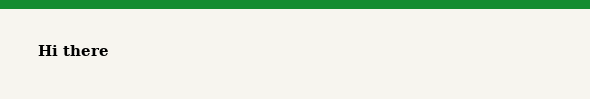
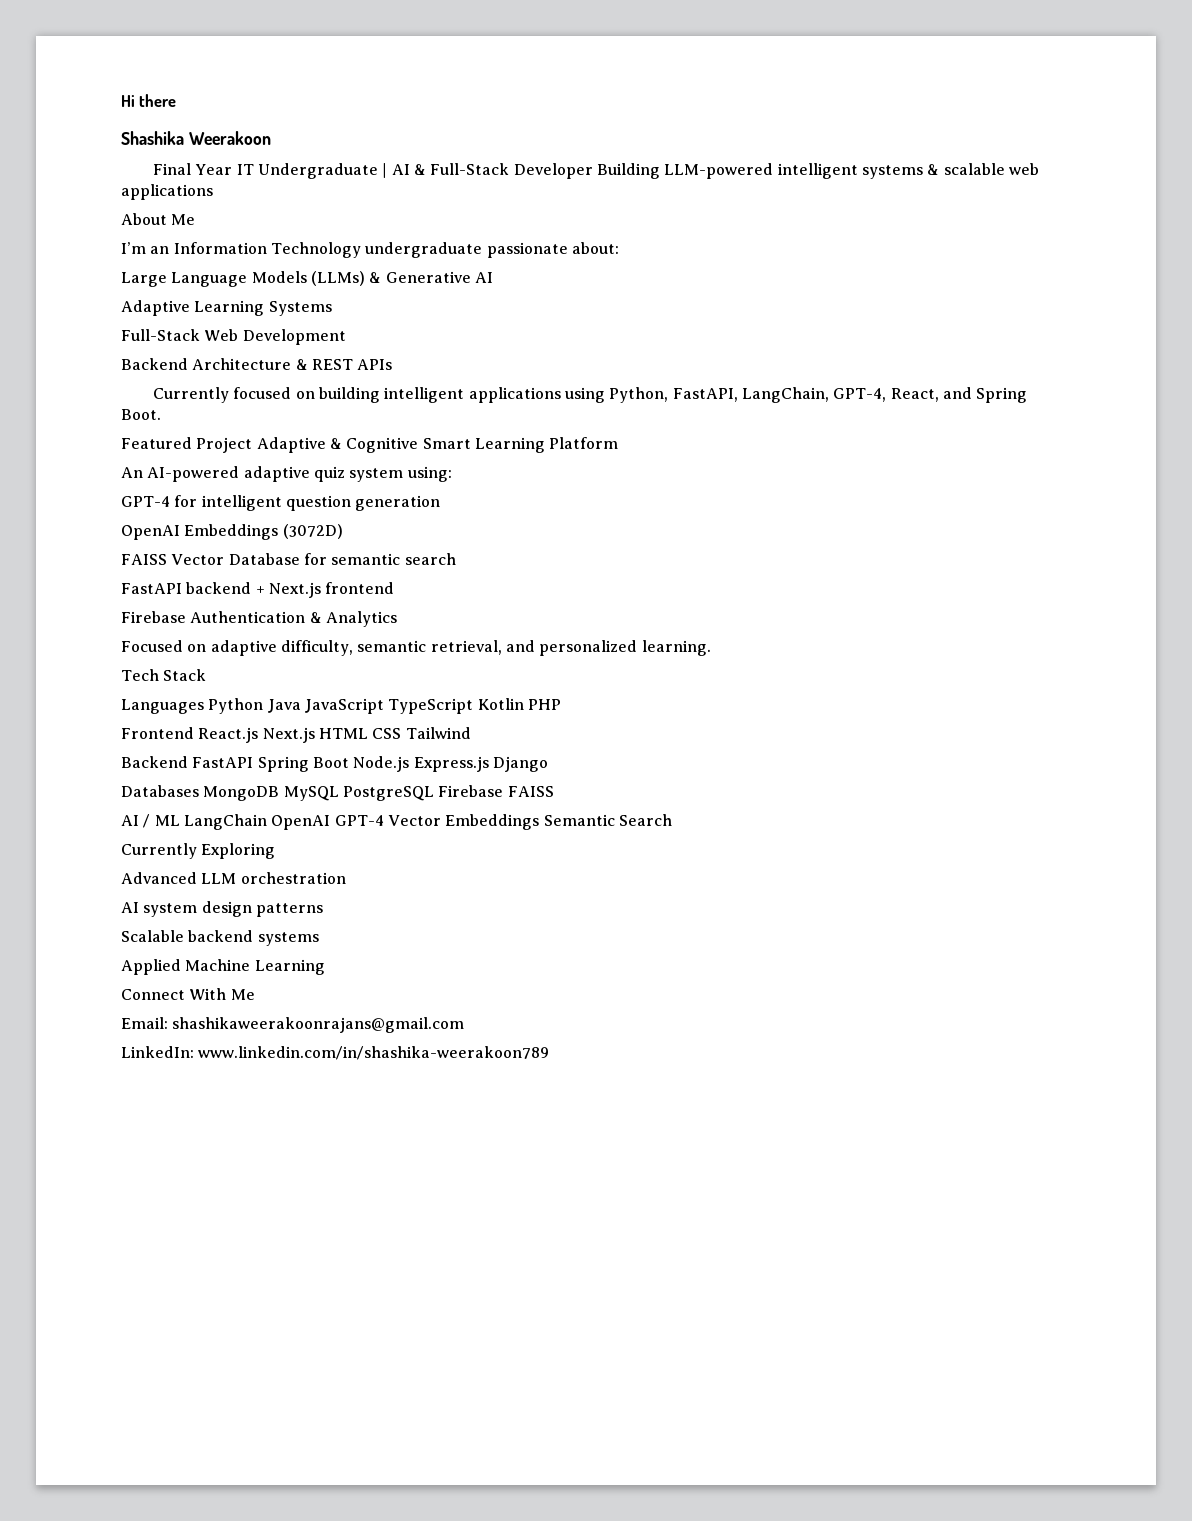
+ Shashika Weerakoon
+ Final Year IT Undergraduate | AI & Full-Stack Developer Building LLM-powered intelligent systems & scalable web applications
+ About Me
+ I’m an Information Technology undergraduate passionate about:
+ Large Language Models (LLMs) & Generative AI
+ Adaptive Learning Systems
+ Full-Stack Web Development
+ Backend Architecture & REST APIs
+ Currently focused on building intelligent applications using Python, FastAPI, LangChain, GPT-4, React, and Spring Boot.
+ Featured Project Adaptive & Cognitive Smart Learning Platform
+ An AI-powered adaptive quiz system using:
+ GPT-4 for intelligent question generation
+ OpenAI Embeddings (3072D)
+ FAISS Vector Database for semantic search
+ FastAPI backend + Next.js frontend
+ Firebase Authentication & Analytics
+ Focused on adaptive difficulty, semantic retrieval, and personalized learning.
+ Tech Stack
+ Languages Python Java JavaScript TypeScript Kotlin PHP
+ Frontend React.js Next.js HTML CSS Tailwind
+ Backend FastAPI Spring Boot Node.js Express.js Django
+ Databases MongoDB MySQL PostgreSQL Firebase FAISS
+ AI / ML LangChain OpenAI GPT-4 Vector Embeddings Semantic Search
+ Currently Exploring
+ Advanced LLM orchestration
+ AI system design patterns
+ Scalable backend systems
+ Applied Machine Learning
+ Connect With Me
+ Email: shashikaweerakoonrajans@gmail.com
+ LinkedIn: www.linkedin.com/in/shashika-weerakoon789

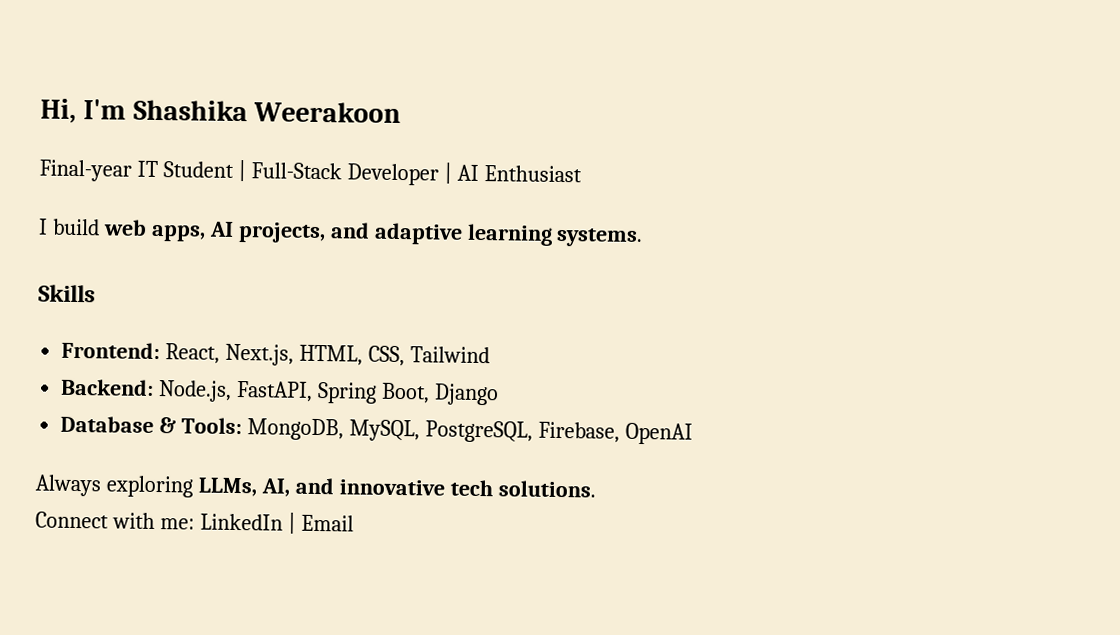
- Hi there
- Shashika Weerakoon
+ Hi, I'm Shashika Weerakoon
- Final Year IT Undergraduate | AI & Full-Stack Developer Building LLM-powered intelligent systems & scalable web applications
- About Me
- I’m an Information Technology undergraduate passionate about:
- Large Language Models (LLMs) & Generative AI
- Adaptive Learning Systems
- Full-Stack Web Development
- Backend Architecture & REST APIs
- Currently focused on building intelligent applications using Python, FastAPI, LangChain, GPT-4, React, and Spring Boot.
- Featured Project Adaptive & Cognitive Smart Learning Platform
- An AI-powered adaptive quiz system using:
- GPT-4 for intelligent question generation
- OpenAI Embeddings (3072D)
- FAISS Vector Database for semantic search
- FastAPI backend + Next.js frontend
- Firebase Authentication & Analytics
- Focused on adaptive difficulty, semantic retrieval, and personalized learning.
- Tech Stack
- Languages Python Java JavaScript TypeScript Kotlin PHP
- Frontend React.js Next.js HTML CSS Tailwind
- Backend FastAPI Spring Boot Node.js Express.js Django
- Databases MongoDB MySQL PostgreSQL Firebase FAISS
- AI / ML LangChain OpenAI GPT-4 Vector Embeddings Semantic Search
- Currently Exploring
- Advanced LLM orchestration
- AI system design patterns
- Scalable backend systems
- Applied Machine Learning
- Connect With Me
- Email: shashikaweerakoonrajans@gmail.com
- LinkedIn: www.linkedin.com/in/shashika-weerakoon789
+ Final-year IT Student | Full-Stack Developer | AI Enthusiast
+ I build web apps, AI projects, and adaptive learning systems.
+ Skills
+ Frontend: React, Next.js, HTML, CSS, Tailwind
+ Backend: Node.js, FastAPI, Spring Boot, Django
+ Database & Tools: MongoDB, MySQL, PostgreSQL, Firebase, OpenAI
+ Always exploring LLMs, AI, and innovative tech solutions.
+ Connect with me: LinkedIn | Email

